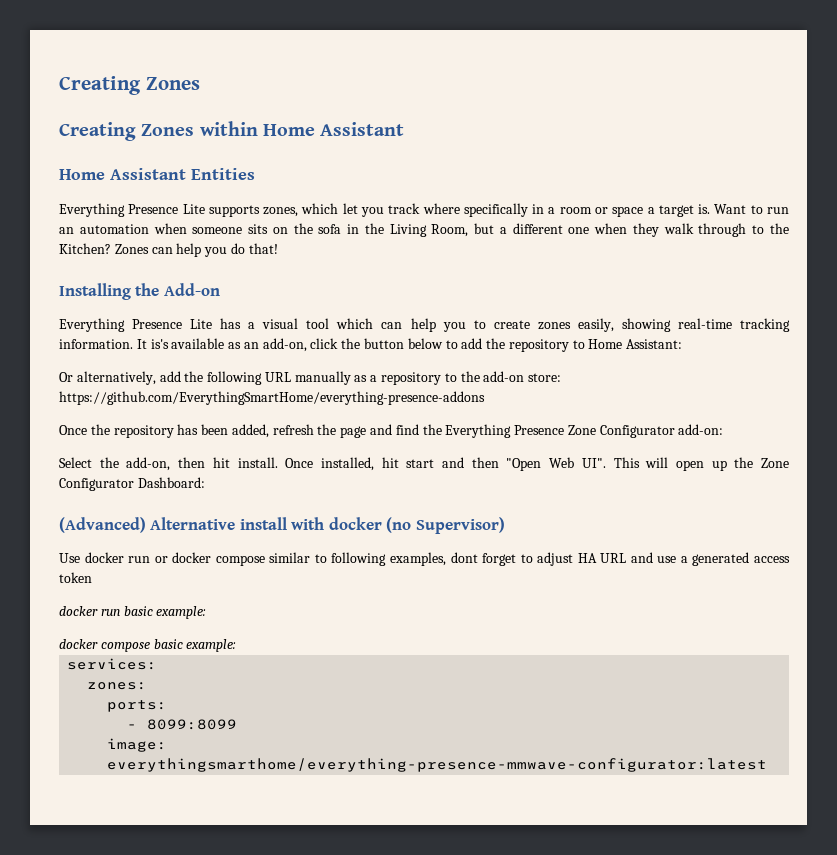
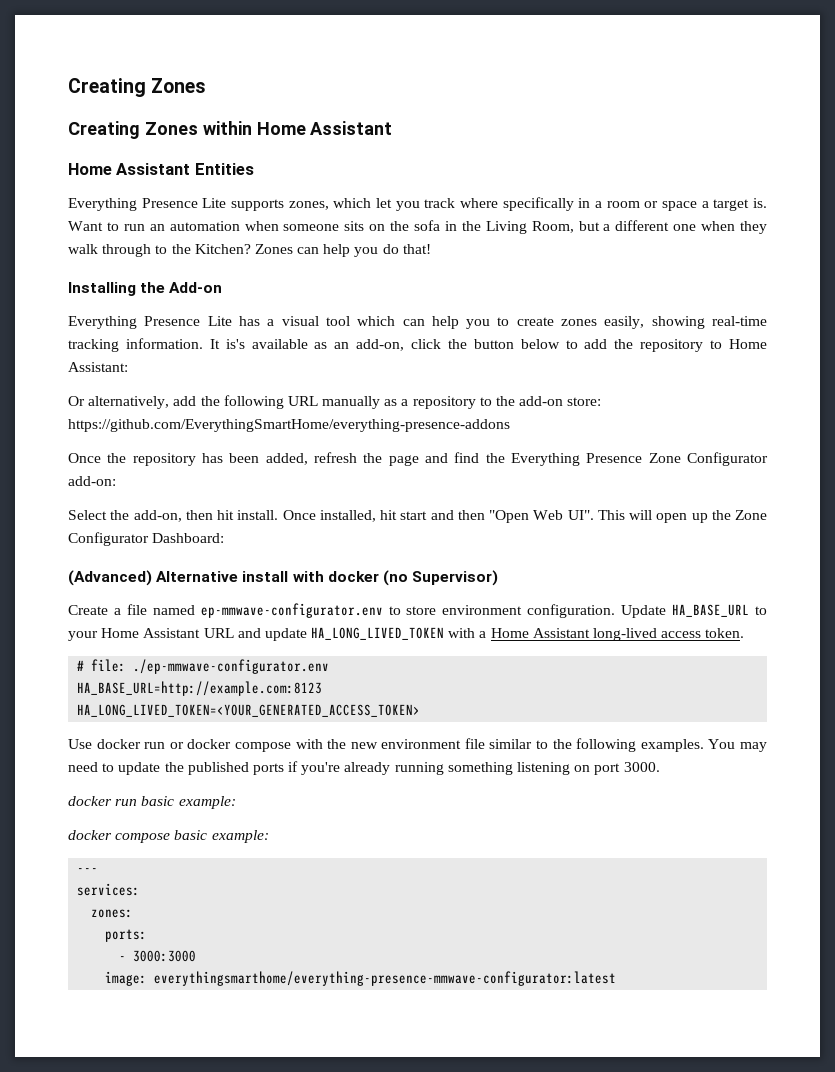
+ Create a file named ep-mmwave-configurator.env to store environment configuration. Update HA_BASE_URL to your Home Assistant URL and update HA_LONG_LIVED_TOKEN with a Home Assistant long-lived access token.
+ # file: ./ep-mmwave-configurator.env
+ HA_BASE_URL=http://example.com:8123
+ HA_LONG_LIVED_TOKEN=<YOUR_GENERATED_ACCESS_TOKEN>
- Use docker run or docker compose similar to following examples, dont forget to adjust HA URL and use a generated access token
+ Use docker run or docker compose with the new environment file similar to the following examples. You may need to update the published ports if you're already running something listening on port 3000.
+ ---
- - 8099:8099
+ - 3000:3000

